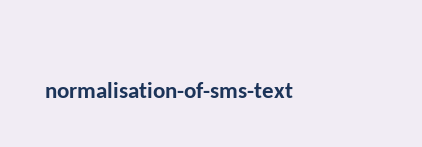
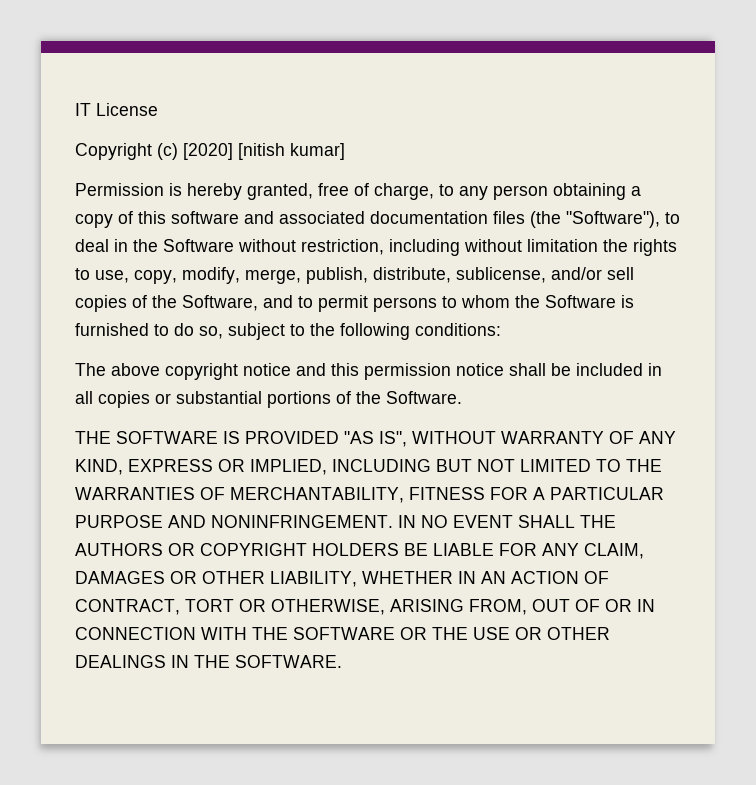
- normalisation-of-sms-text
+ IT License
+ Copyright (c) [2020] [nitish kumar]
+ Permission is hereby granted, free of charge, to any person obtaining a copy of this software and associated documentation files (the "Software"), to deal in the Software without restriction, including without limitation the rights to use, copy, modify, merge, publish, distribute, sublicense, and/or sell copies of the Software, and to permit persons to whom the Software is furnished to do so, subject to the following conditions:
+ The above copyright notice and this permission notice shall be included in all copies or substantial portions of the Software.
+ THE SOFTWARE IS PROVIDED "AS IS", WITHOUT WARRANTY OF ANY KIND, EXPRESS OR IMPLIED, INCLUDING BUT NOT LIMITED TO THE WARRANTIES OF MERCHANTABILITY, FITNESS FOR A PARTICULAR PURPOSE AND NONINFRINGEMENT. IN NO EVENT SHALL THE AUTHORS OR COPYRIGHT HOLDERS BE LIABLE FOR ANY CLAIM, DAMAGES OR OTHER LIABILITY, WHETHER IN AN ACTION OF CONTRACT, TORT OR OTHERWISE, ARISING FROM, OUT OF OR IN CONNECTION WITH THE SOFTWARE OR THE USE OR OTHER DEALINGS IN THE SOFTWARE.

